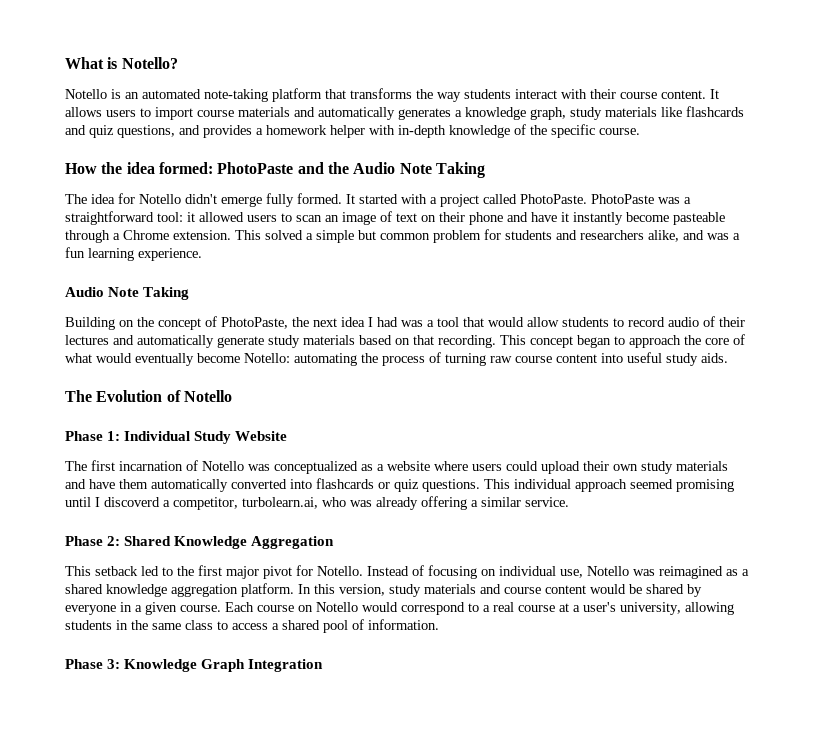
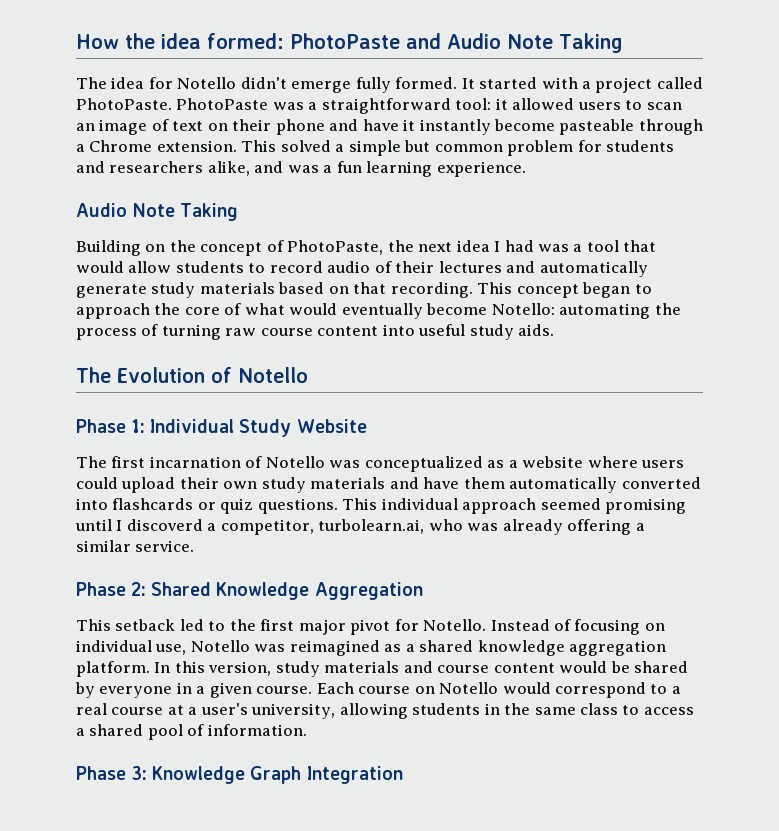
- What is Notello?
- Notello is an automated note-taking platform that transforms the way students interact with their course content. It allows users to import course materials and automatically generates a knowledge graph, study materials like flashcards and quiz questions, and provides a homework helper with in-depth knowledge of the specific course.
- How the idea formed: PhotoPaste and the Audio Note Taking
+ How the idea formed: PhotoPaste and Audio Note Taking

